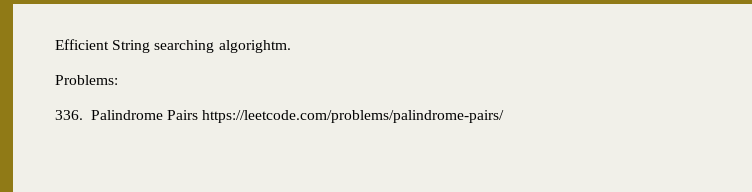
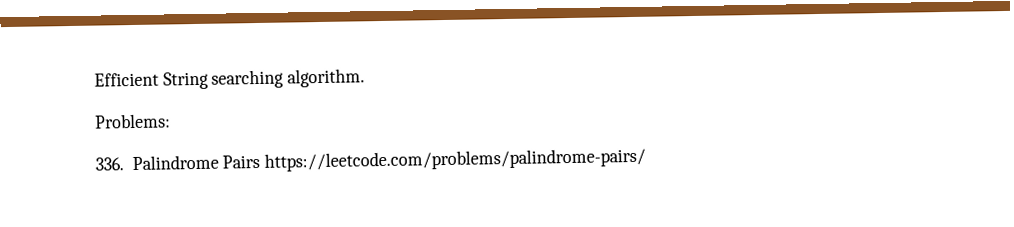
- Efficient String searching algorightm.
+ Efficient String searching algorithm.

